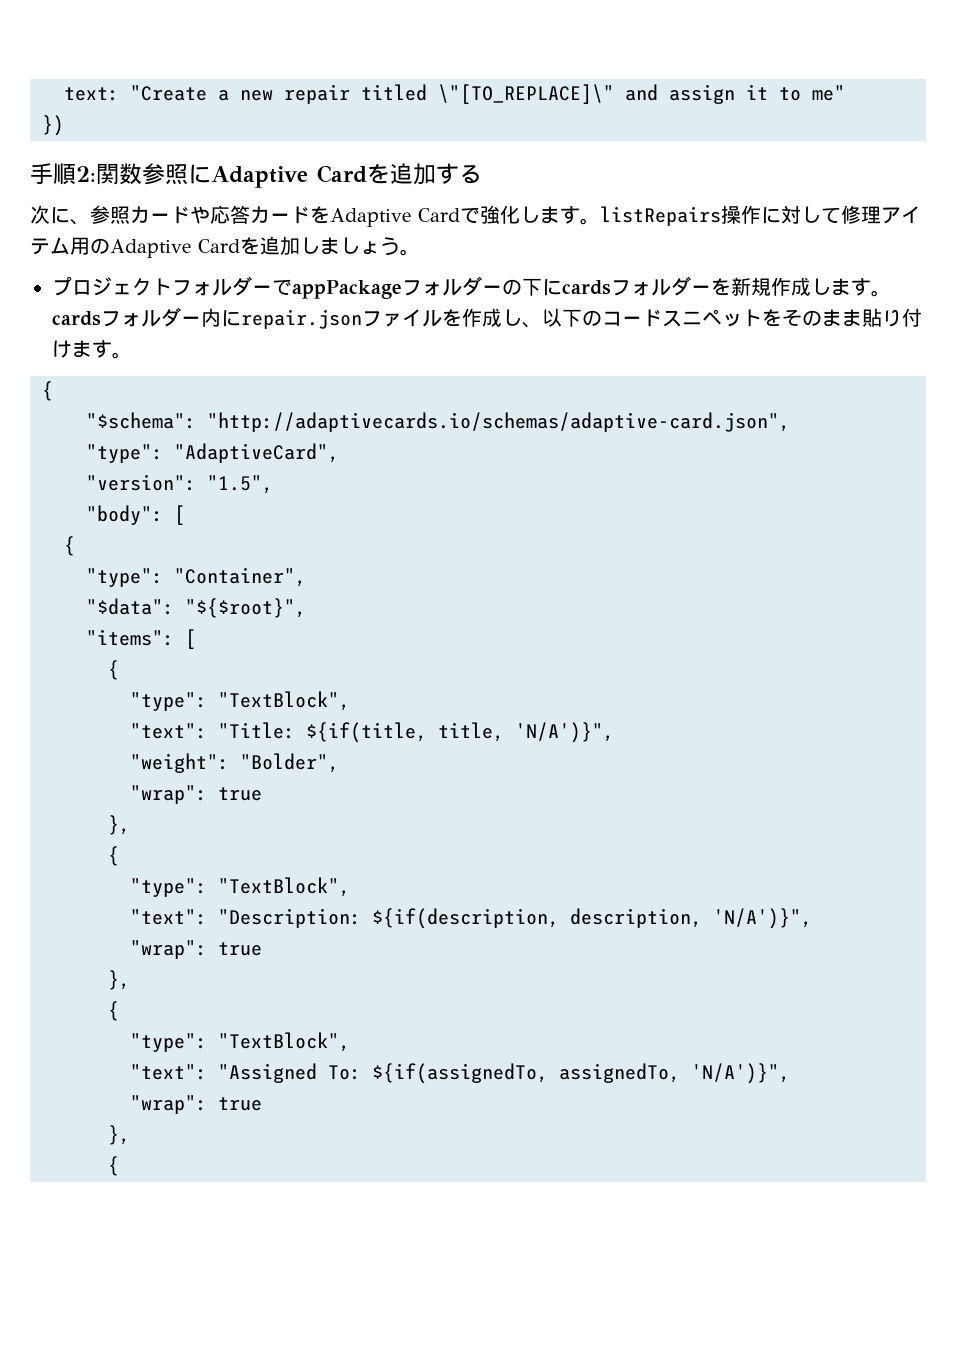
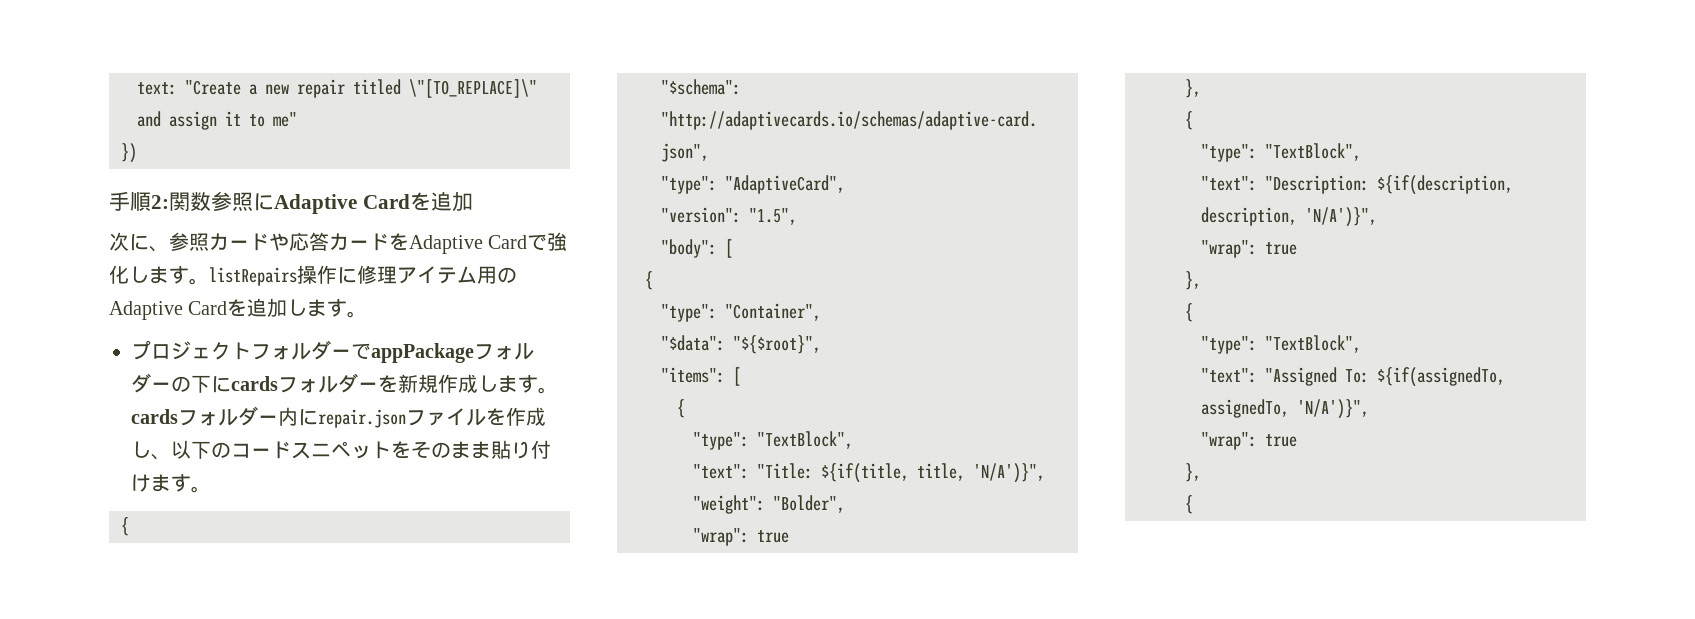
- 手順2:関数参照にAdaptive Cardを追加する
+ 手順2:関数参照にAdaptive Cardを追加
- 次に、参照カードや応答カードをAdaptive Cardで強化します。listRepairs操作に対して修理アイテム用のAdaptive Cardを追加しましょう。
+ 次に、参照カードや応答カードをAdaptive Cardで強化します。listRepairs操作に修理アイテム用のAdaptive Cardを追加します。

